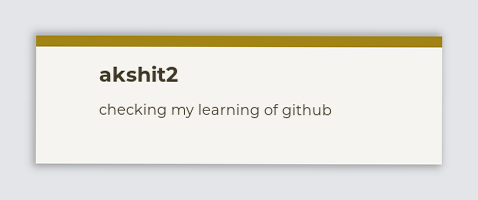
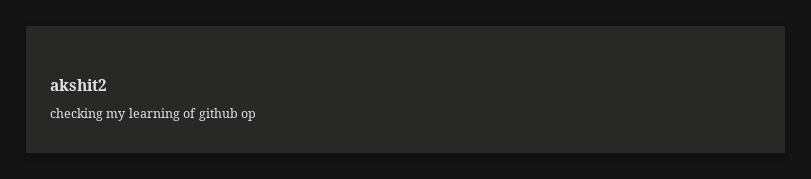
- checking my learning of github
+ checking my learning of github op

